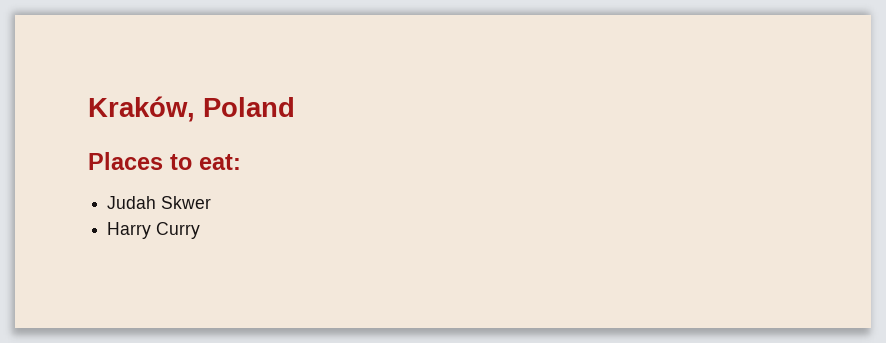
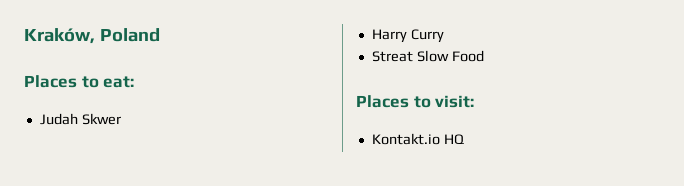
+ Streat Slow Food
+ Places to visit:
+ Kontakt.io HQ

